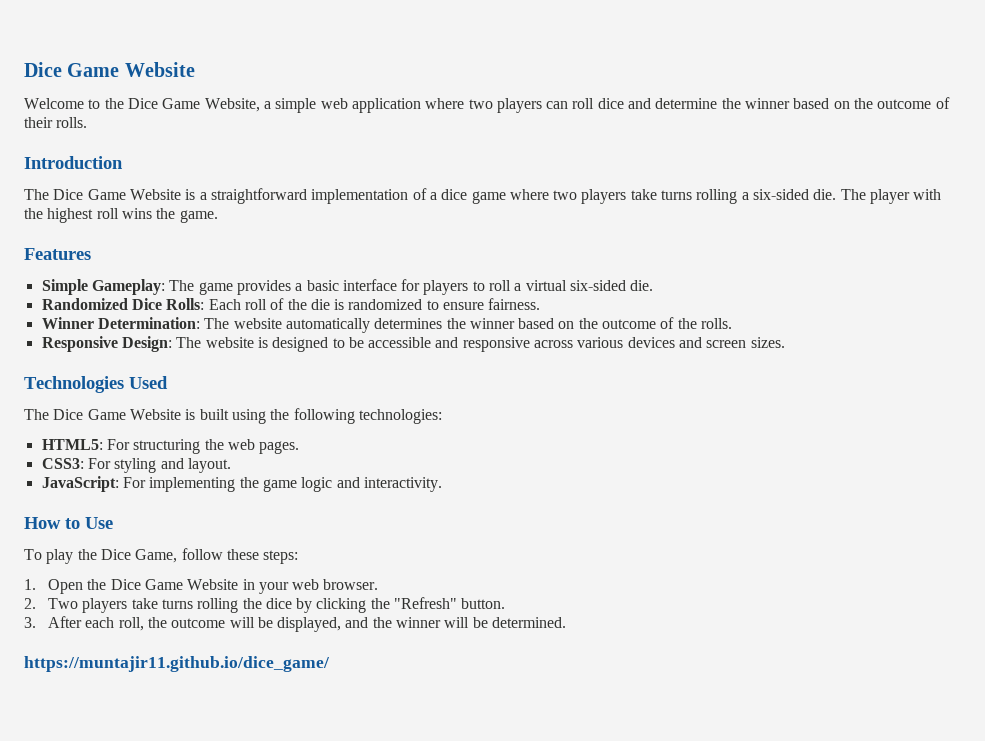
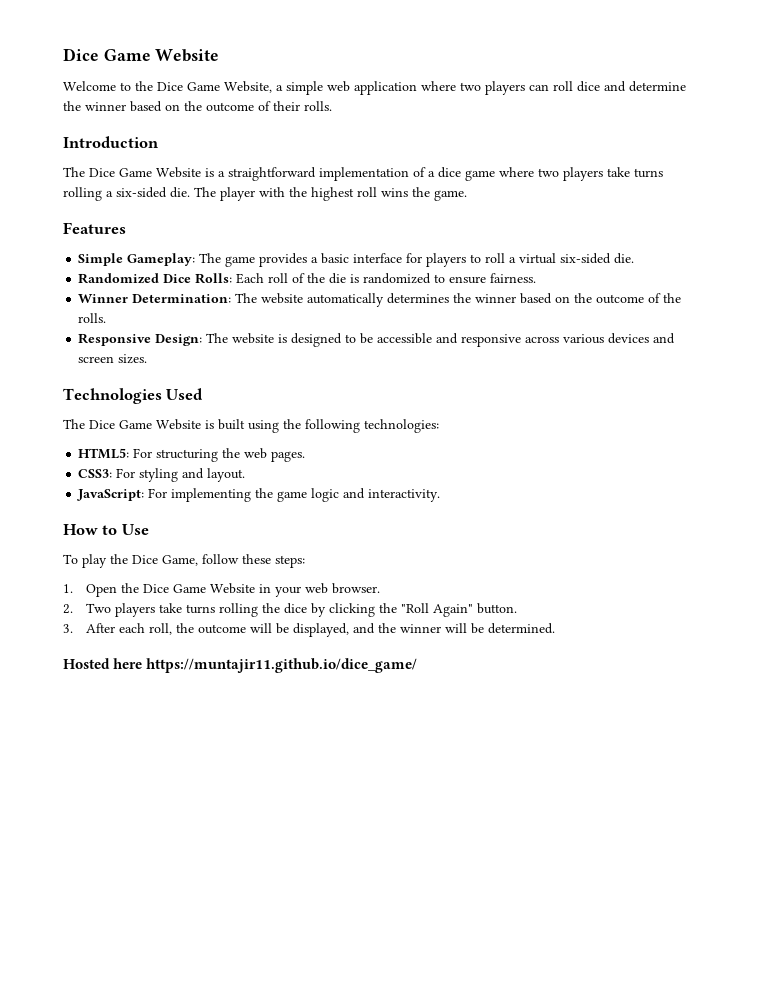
- 2. Two players take turns rolling the dice by clicking the "Refresh" button.
+ 2. Two players take turns rolling the dice by clicking the "Roll Again" button.
- https://muntajir11.github.io/dice_game/
+ Hosted here https://muntajir11.github.io/dice_game/

